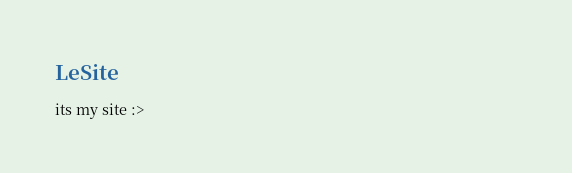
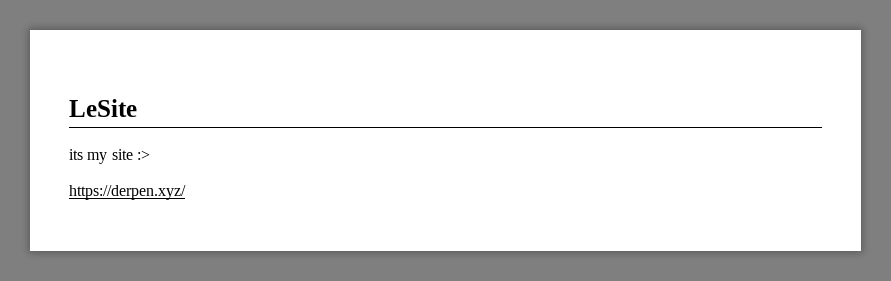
+ https://derpen.xyz/

